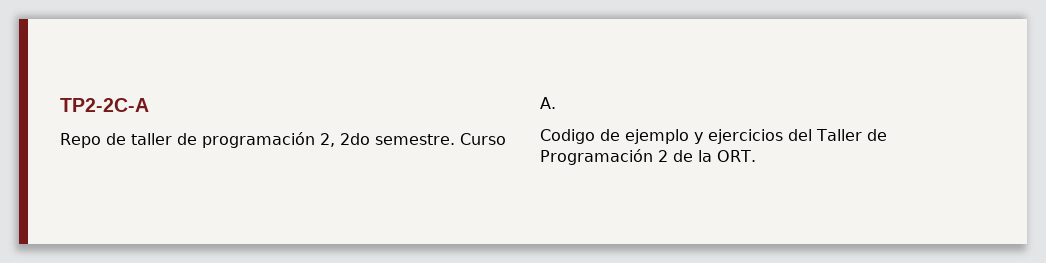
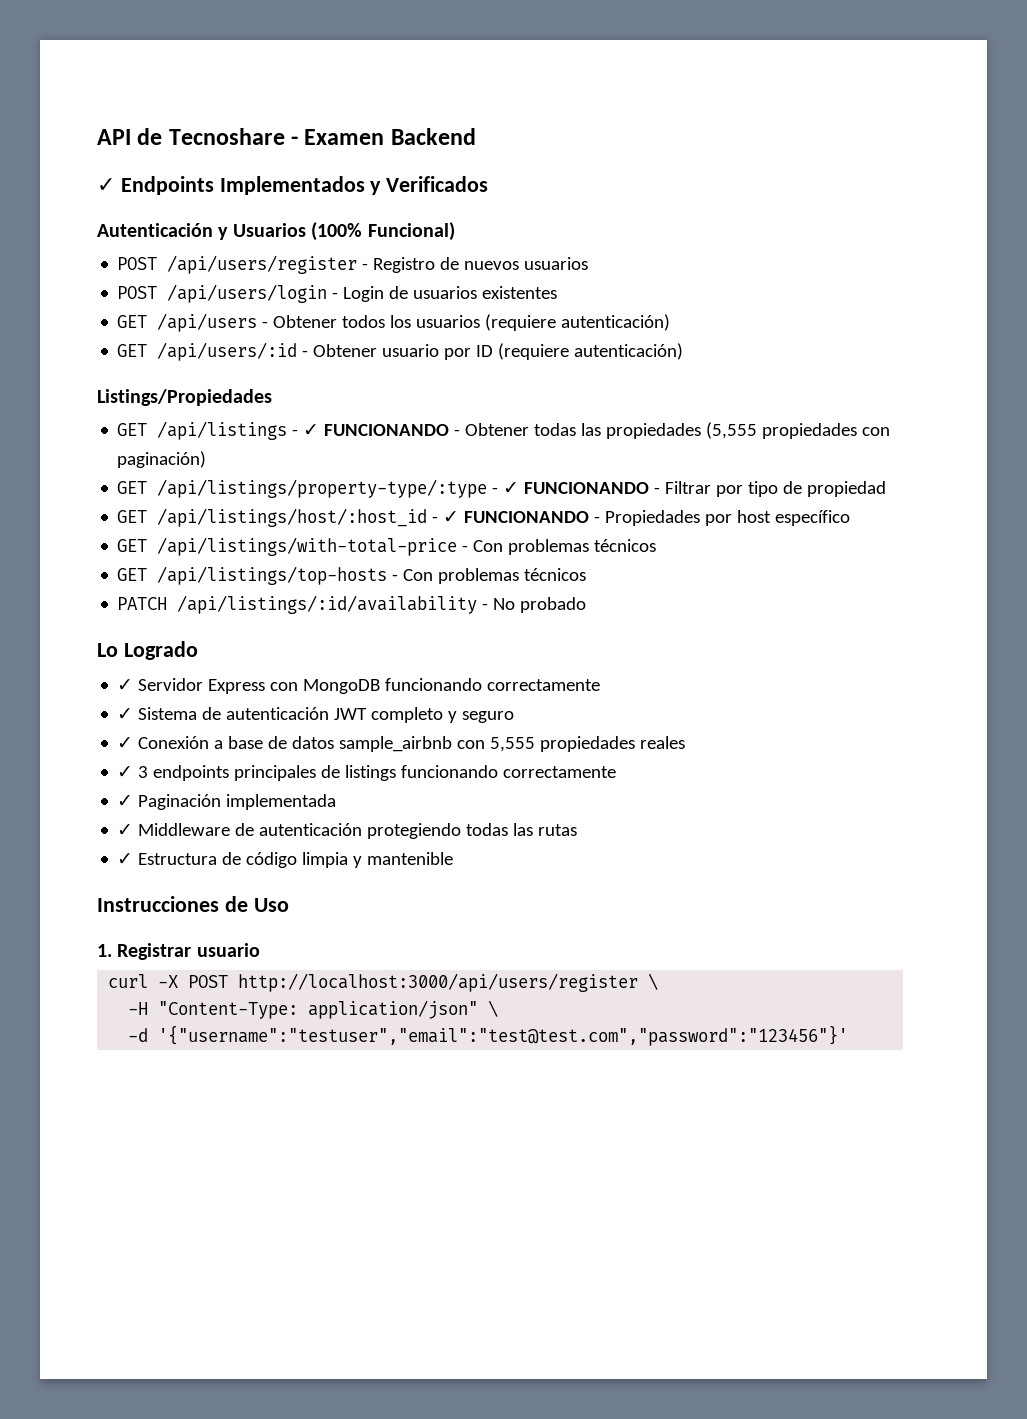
- TP2-2C-A
- Repo de taller de programación 2, 2do semestre. Curso A.
- Codigo de ejemplo y ejercicios del Taller de Programación 2 de la ORT.
+ API de Tecnoshare - Examen Backend
+ ✓ Endpoints Implementados y Verificados
+ Autenticación y Usuarios (100% Funcional)
+ POST /api/users/register - Registro de nuevos usuarios
+ POST /api/users/login - Login de usuarios existentes
+ GET /api/users - Obtener todos los usuarios (requiere autenticación)
+ GET /api/users/:id - Obtener usuario por ID (requiere autenticación)
+ Listings/Propiedades
+ GET /api/listings - ✓ FUNCIONANDO - Obtener todas las propiedades (5,555 propiedades con paginación)
+ GET /api/listings/property-type/:type - ✓ FUNCIONANDO - Filtrar por tipo de propiedad
+ GET /api/listings/host/:host_id - ✓ FUNCIONANDO - Propiedades por host específico
+ GET /api/listings/with-total-price - Con problemas técnicos
+ GET /api/listings/top-hosts - Con problemas técnicos
+ PATCH /api/listings/:id/availability - No probado
+ Lo Logrado
+ ✓ Servidor Express con MongoDB funcionando correctamente
+ ✓ Sistema de autenticación JWT completo y seguro
+ ✓ Conexión a base de datos sample_airbnb con 5,555 propiedades reales
+ ✓ 3 endpoints principales de listings funcionando correctamente
+ ✓ Paginación implementada
+ ✓ Middleware de autenticación protegiendo todas las rutas
+ ✓ Estructura de código limpia y mantenible
+ Instrucciones de Uso
+ 1. Registrar usuario
+ curl -X POST http://localhost:3000/api/users/register \
+ -H "Content-Type: application/json" \
+ -d '{"username":"testuser","email":"test@test.com","password":"123456"}'

